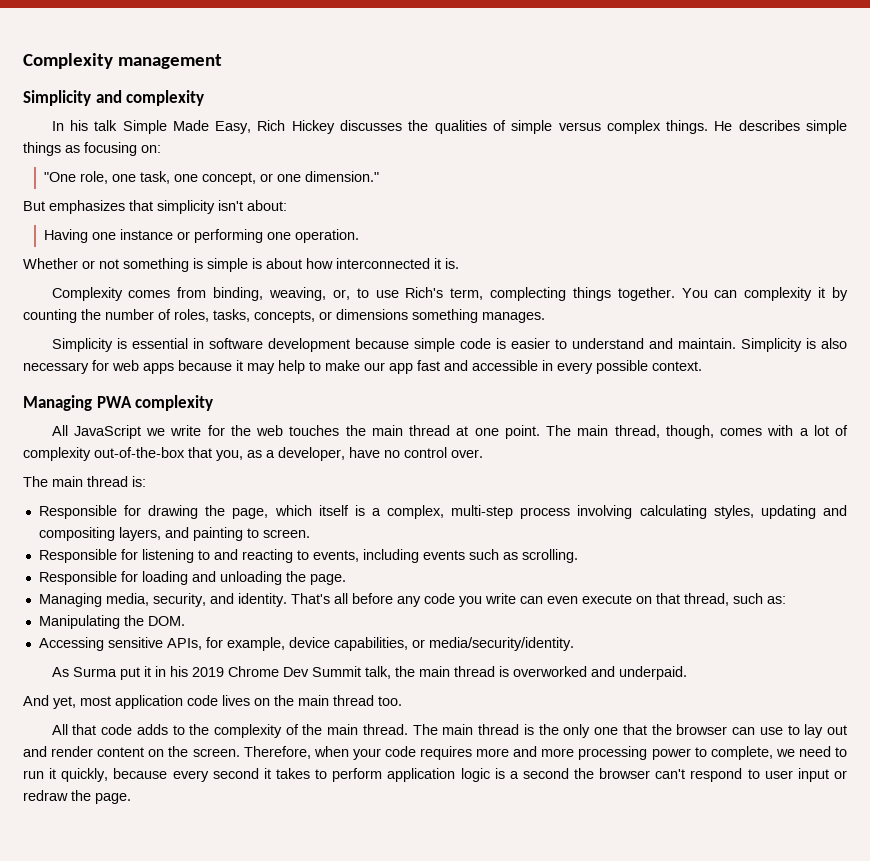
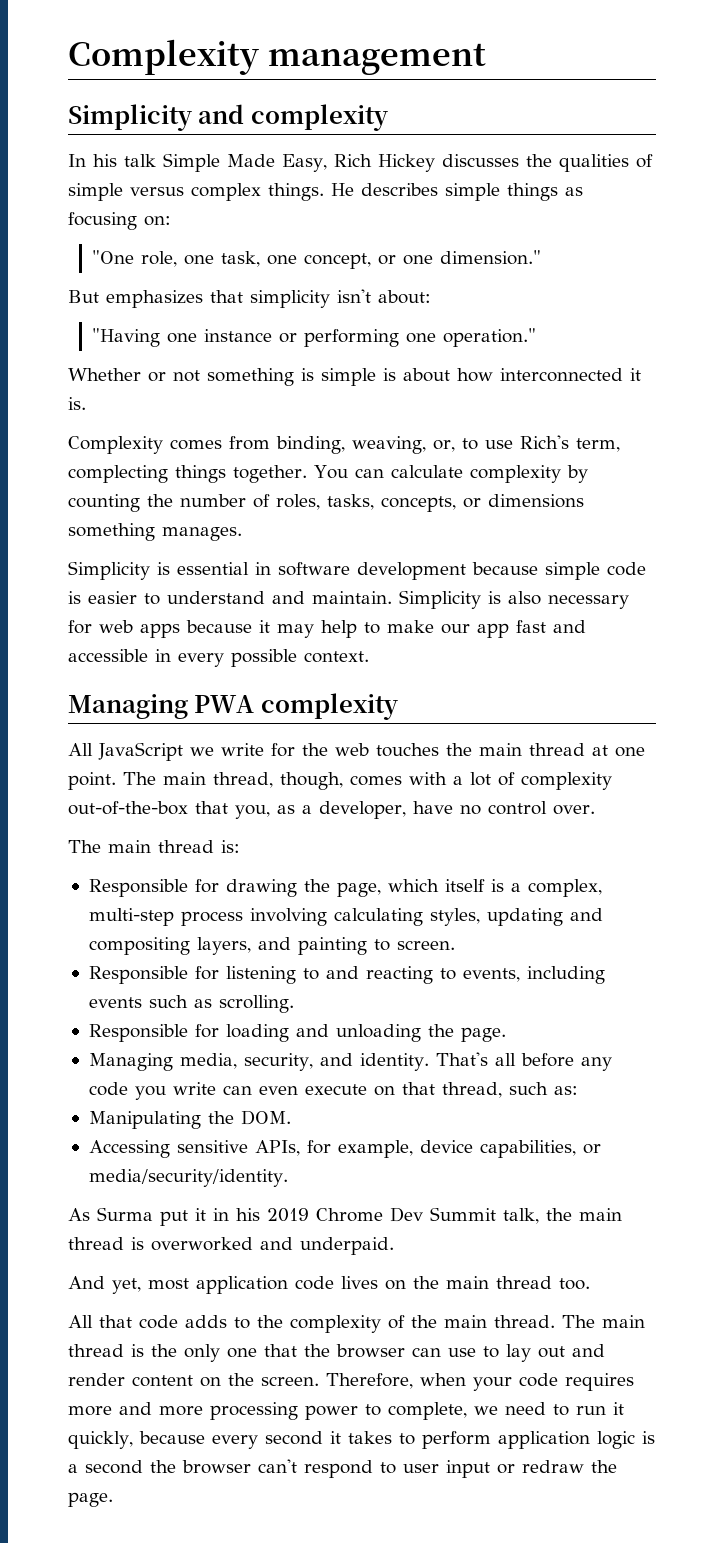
- Having one instance or performing one operation.
+ "Having one instance or performing one operation."
- You can complexity it by counting the number of roles, tasks, concepts, or dimensions something manages.
+ You can calculate complexity by counting the number of roles, tasks, concepts, or dimensions something manages.

